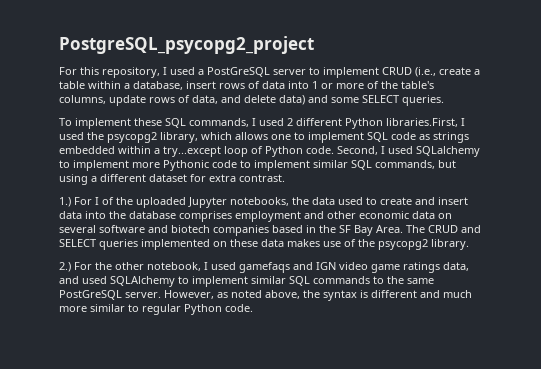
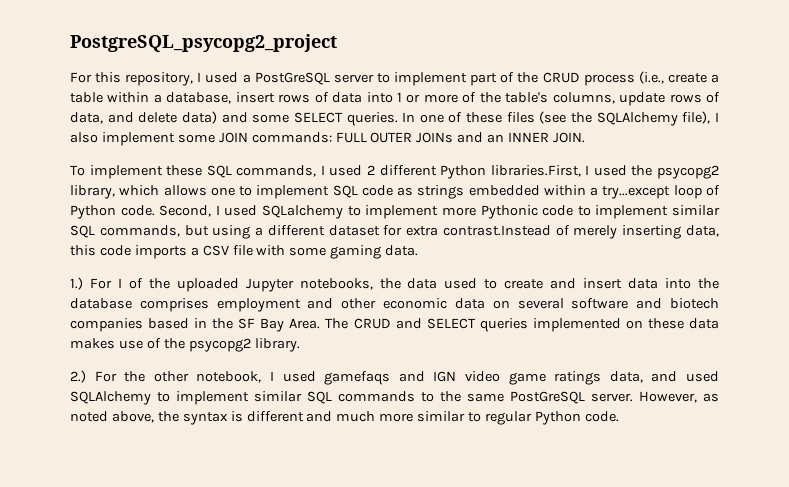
- For this repository, I used a PostGreSQL server to implement CRUD (i.e., create a table within a database, insert rows of data into 1 or more of the table's columns, update rows of data, and delete data) and some SELECT queries.
+ For this repository, I used a PostGreSQL server to implement part of the CRUD process (i.e., create a table within a database, insert rows of data into 1 or more of the table's columns, update rows of data, and delete data) and some SELECT queries. In one of these files (see the SQLAlchemy file), I also implement some JOIN commands: FULL OUTER JOINs and an INNER JOIN.
- Second, I used SQLalchemy to implement more Pythonic code to implement similar SQL commands, but using a different dataset for extra contrast.
+ Second, I used SQLalchemy to implement more Pythonic code to implement similar SQL commands, but using a different dataset for extra contrast.Instead of merely inserting data, this code imports a CSV file with some gaming data.

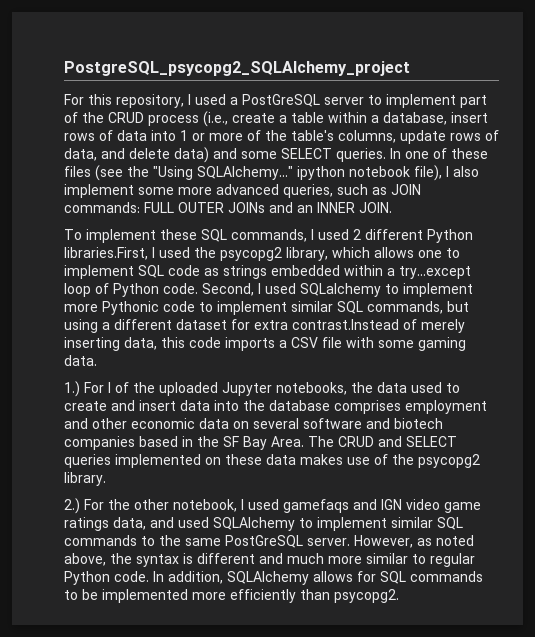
- PostgreSQL_psycopg2_project
+ PostgreSQL_psycopg2_SQLAlchemy_project
- In one of these files (see the SQLAlchemy file), I also implement some JOIN commands: FULL OUTER JOINs and an INNER JOIN.
+ In one of these files (see the "Using SQLAlchemy..." ipython notebook file), I also implement some more advanced queries, such as JOIN commands: FULL OUTER JOINs and an INNER JOIN.
+ In addition, SQLAlchemy allows for SQL commands to be implemented more efficiently than psycopg2.

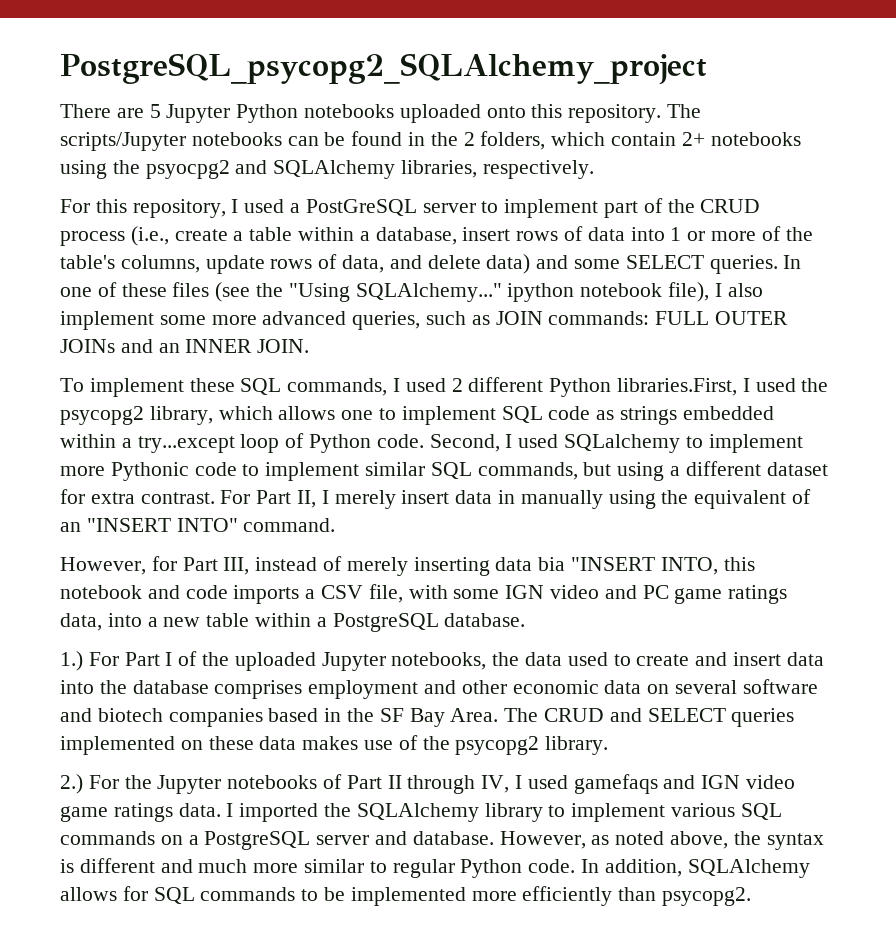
+ There are 5 Jupyter Python notebooks uploaded onto this repository. The scripts/Jupyter notebooks can be found in the 2 folders, which contain 2+ notebooks using the psyocpg2 and SQLAlchemy libraries, respectively.
- Second, I used SQLalchemy to implement more Pythonic code to implement similar SQL commands, but using a different dataset for extra contrast.Instead of merely inserting data, this code imports a CSV file with some gaming data.
+ Second, I used SQLalchemy to implement more Pythonic code to implement similar SQL commands, but using a different dataset for extra contrast. For Part II, I merely insert data in manually using the equivalent of an "INSERT INTO" command.
+ However, for Part III, instead of merely inserting data bia "INSERT INTO, this notebook and code imports a CSV file, with some IGN video and PC game ratings data, into a new table within a PostgreSQL database.
- 1.) For I of the uploaded Jupyter notebooks, the data used to create and insert data into the database comprises employment and other economic data on several software and biotech companies based in the SF Bay Area.
+ 1.) For Part I of the uploaded Jupyter notebooks, the data used to create and insert data into the database comprises employment and other economic data on several software and biotech companies based in the SF Bay Area.
- 2.) For the other notebook, I used gamefaqs and IGN video game ratings data, and used SQLAlchemy to implement similar SQL commands to the same PostGreSQL server.
+ 2.) For the Jupyter notebooks of Part II through IV, I used gamefaqs and IGN video game ratings data. I imported the SQLAlchemy library to implement various SQL commands on a PostgreSQL server and database.

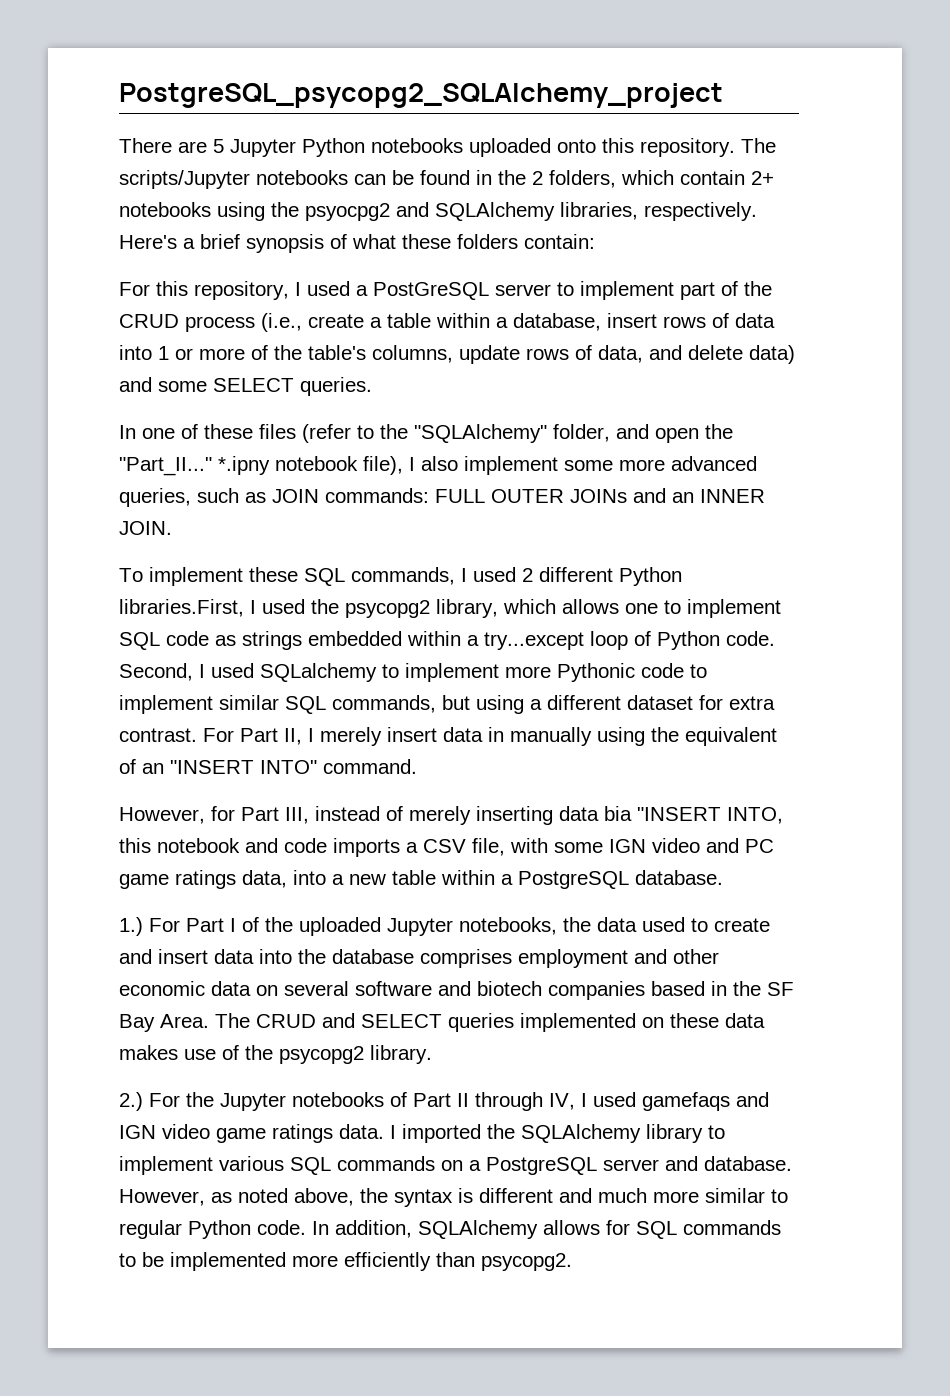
+ Here's a brief synopsis of what these folders contain:
- For this repository, I used a PostGreSQL server to implement part of the CRUD process (i.e., create a table within a database, insert rows of data into 1 or more of the table's columns, update rows of data, and delete data) and some SELECT queries. In one of these files (see the "Using SQLAlchemy..." ipython notebook file), I also implement some more advanced queries, such as JOIN commands:
+ For this repository, I used a PostGreSQL server to implement part of the CRUD process (i.e., create a table within a database, insert rows of data into 1 or more of the table's columns, update rows of data, and delete data) and some SELECT queries.
+ In one of these files (refer to the "SQLAlchemy" folder, and open the "Part_II..." *.ipny notebook file), I also implement some more advanced queries, such as JOIN commands:

